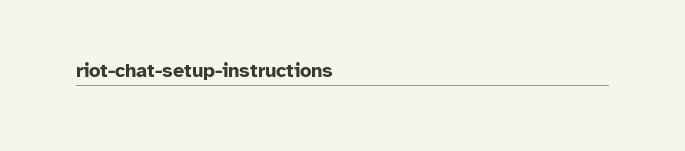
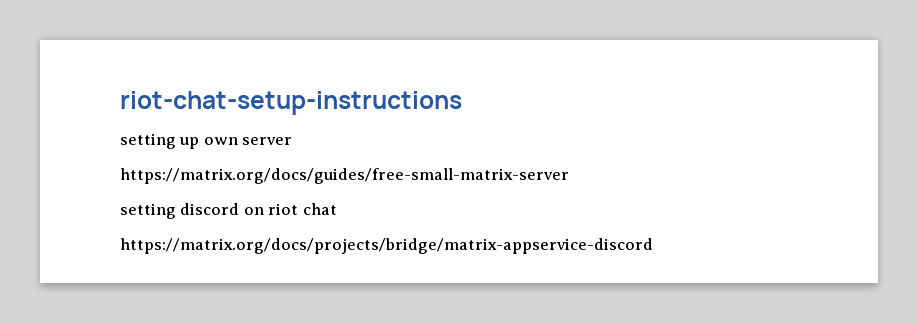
+ setting up own server
+ https://matrix.org/docs/guides/free-small-matrix-server
+ setting discord on riot chat
+ https://matrix.org/docs/projects/bridge/matrix-appservice-discord

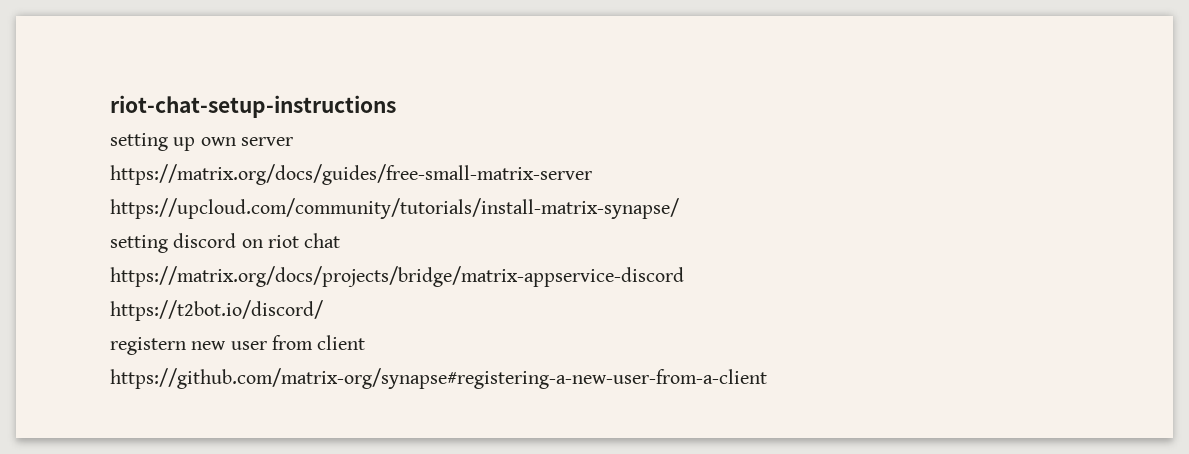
+ https://upcloud.com/community/tutorials/install-matrix-synapse/
+ https://t2bot.io/discord/
+ registern new user from client
+ https://github.com/matrix-org/synapse#registering-a-new-user-from-a-client

